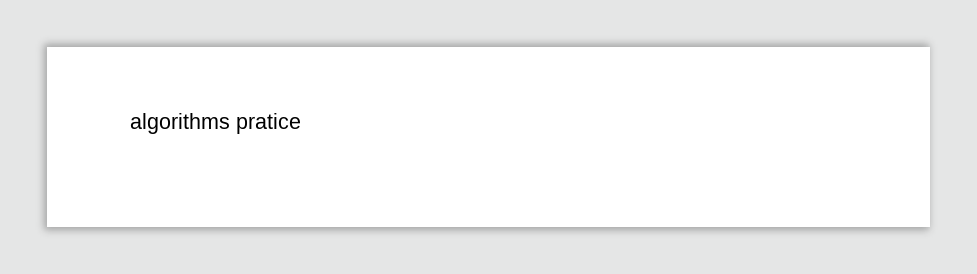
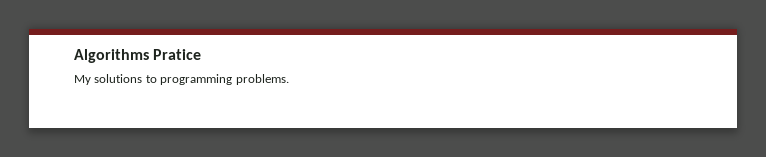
- algorithms pratice
+ Algorithms Pratice
+ My solutions to programming problems.

